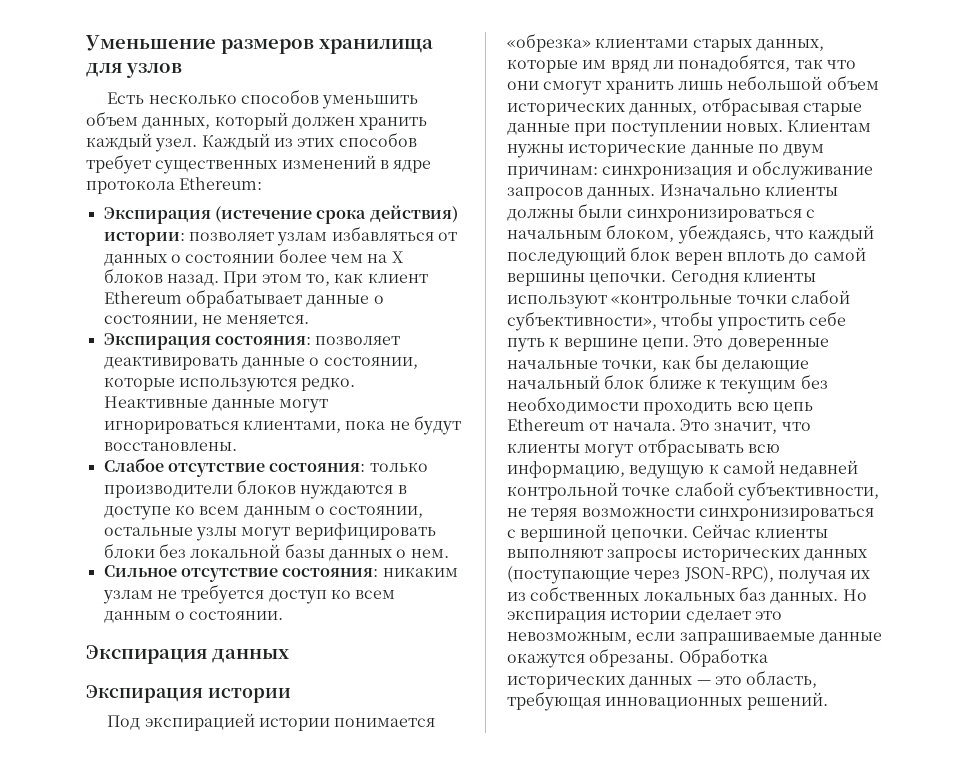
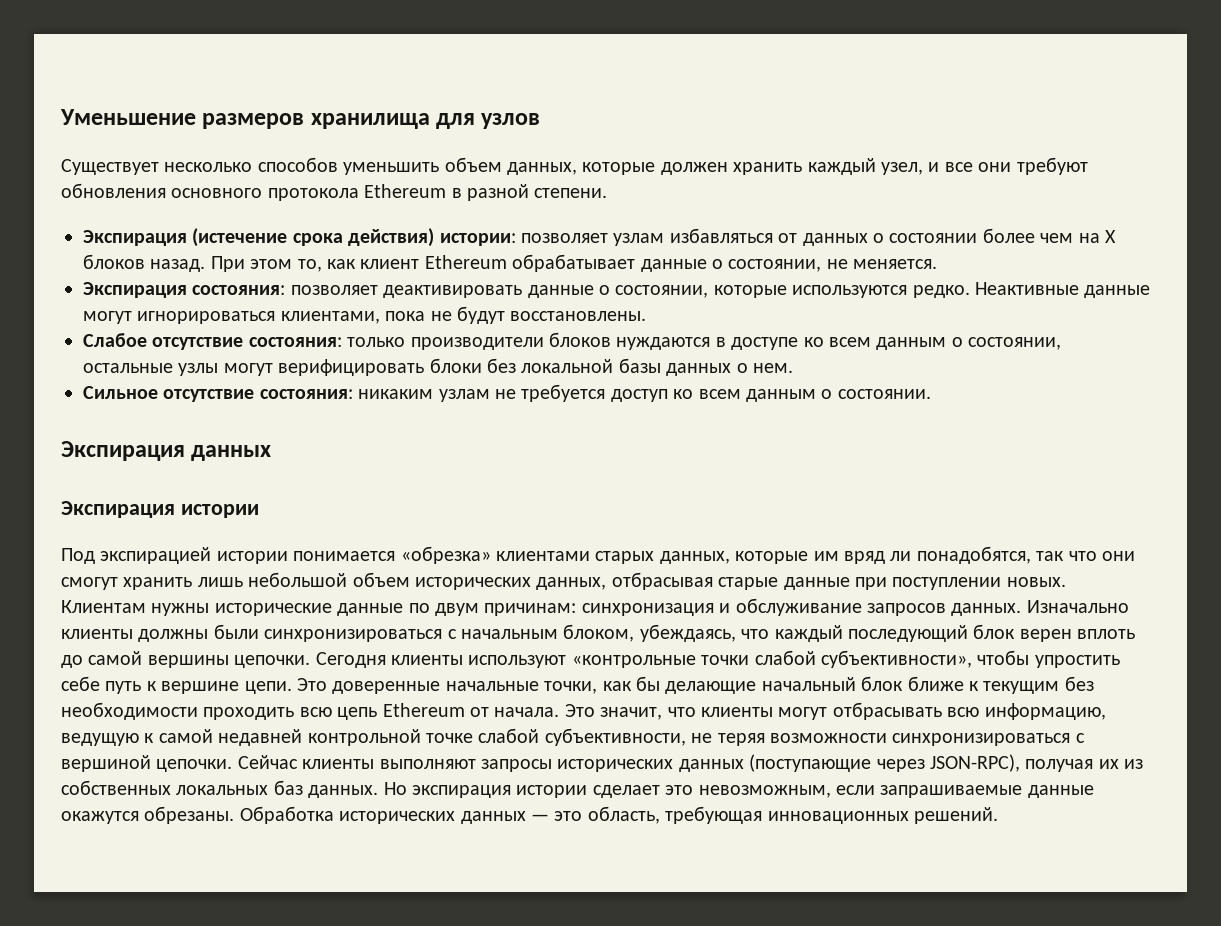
- Есть несколько способов уменьшить объем данных, который должен хранить каждый узел. Каждый из этих способов требует существенных изменений в ядре протокола Ethereum:
+ Существует несколько способов уменьшить объем данных, которые должен хранить каждый узел, и все они требуют обновления основного протокола Ethereum в разной степени.

